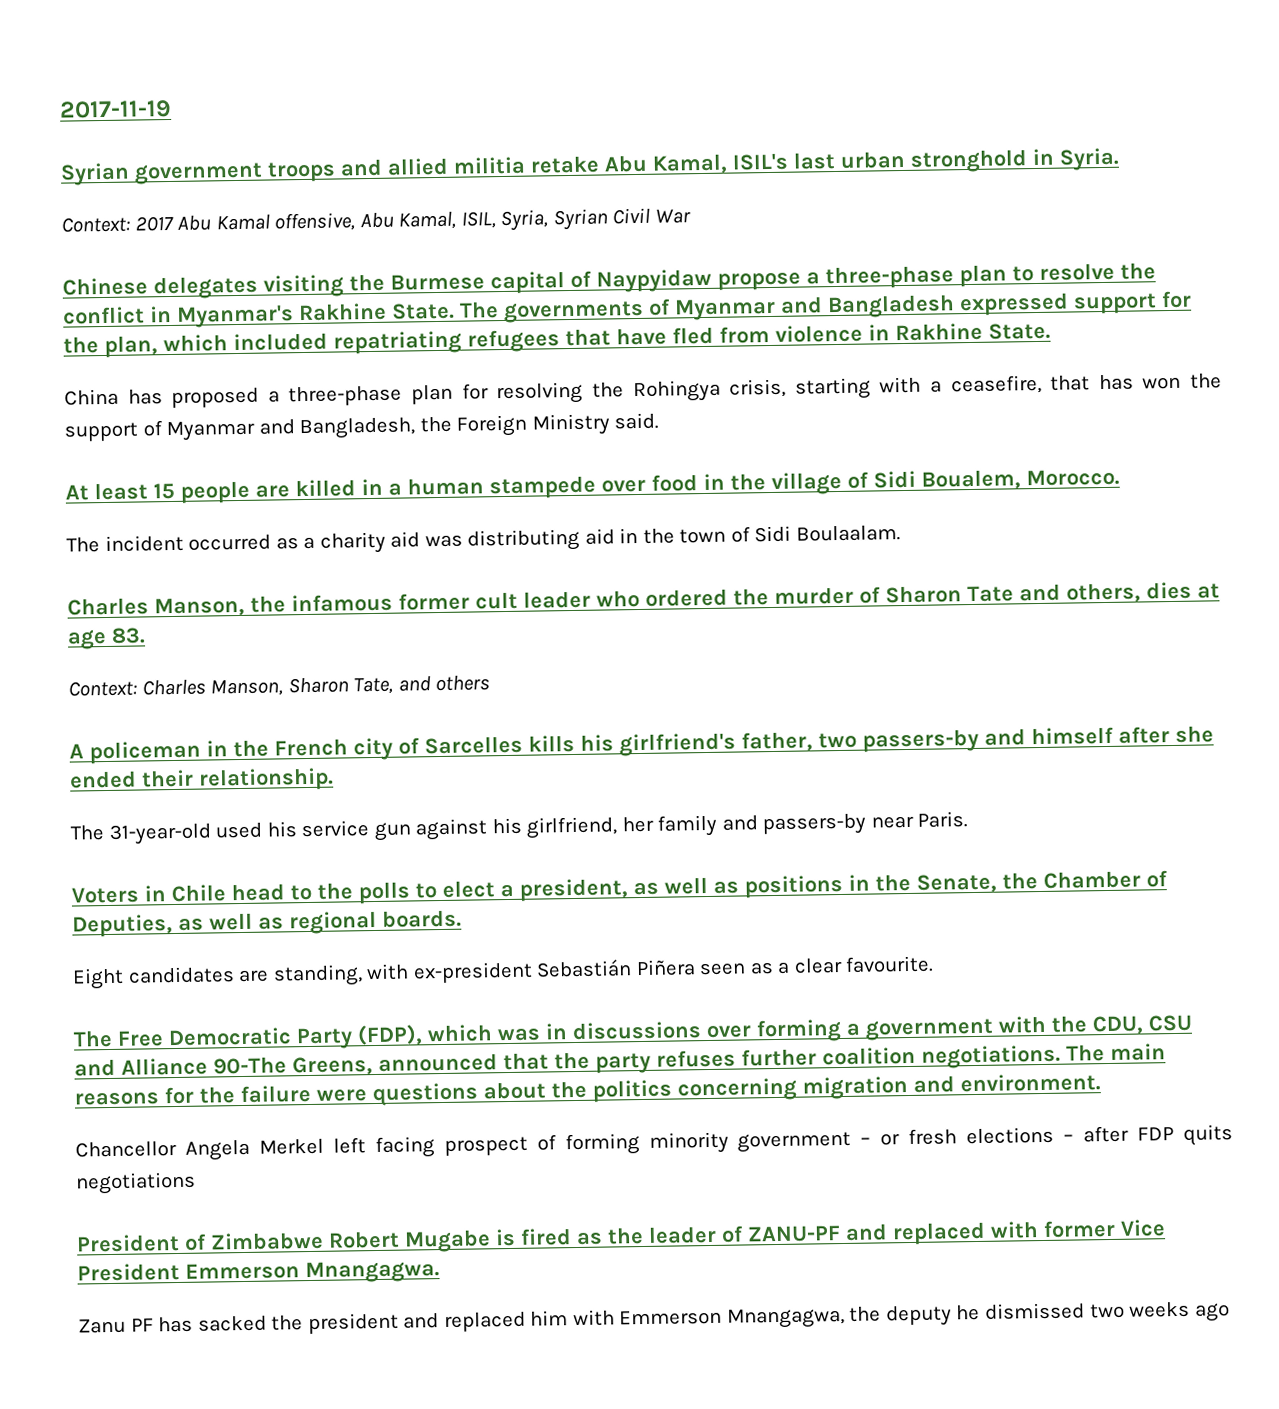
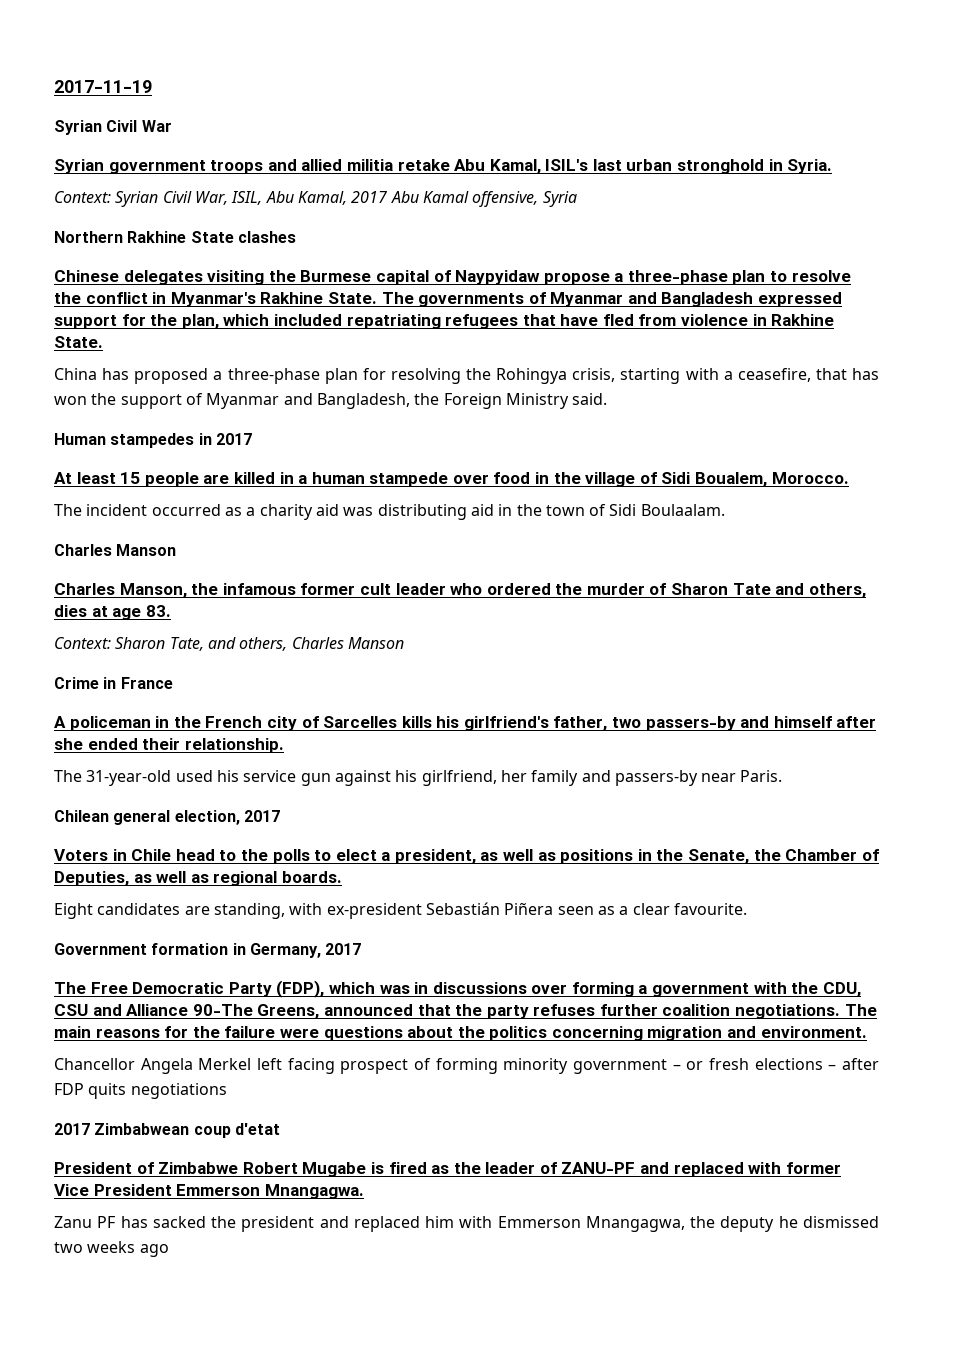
+ Syrian Civil War
- Context: 2017 Abu Kamal offensive, Abu Kamal, ISIL, Syria, Syrian Civil War
+ Context: Syrian Civil War, ISIL, Abu Kamal, 2017 Abu Kamal offensive, Syria
+ Northern Rakhine State clashes
+ Human stampedes in 2017
  The incident occurred as a charity aid was distributing aid in the town of Sidi Boulaalam.
+ Charles Manson
- Context: Charles Manson, Sharon Tate, and others
+ Context: Sharon Tate, and others, Charles Manson
+ Crime in France
+ Chilean general election, 2017
+ Government formation in Germany, 2017
+ 2017 Zimbabwean coup d'etat

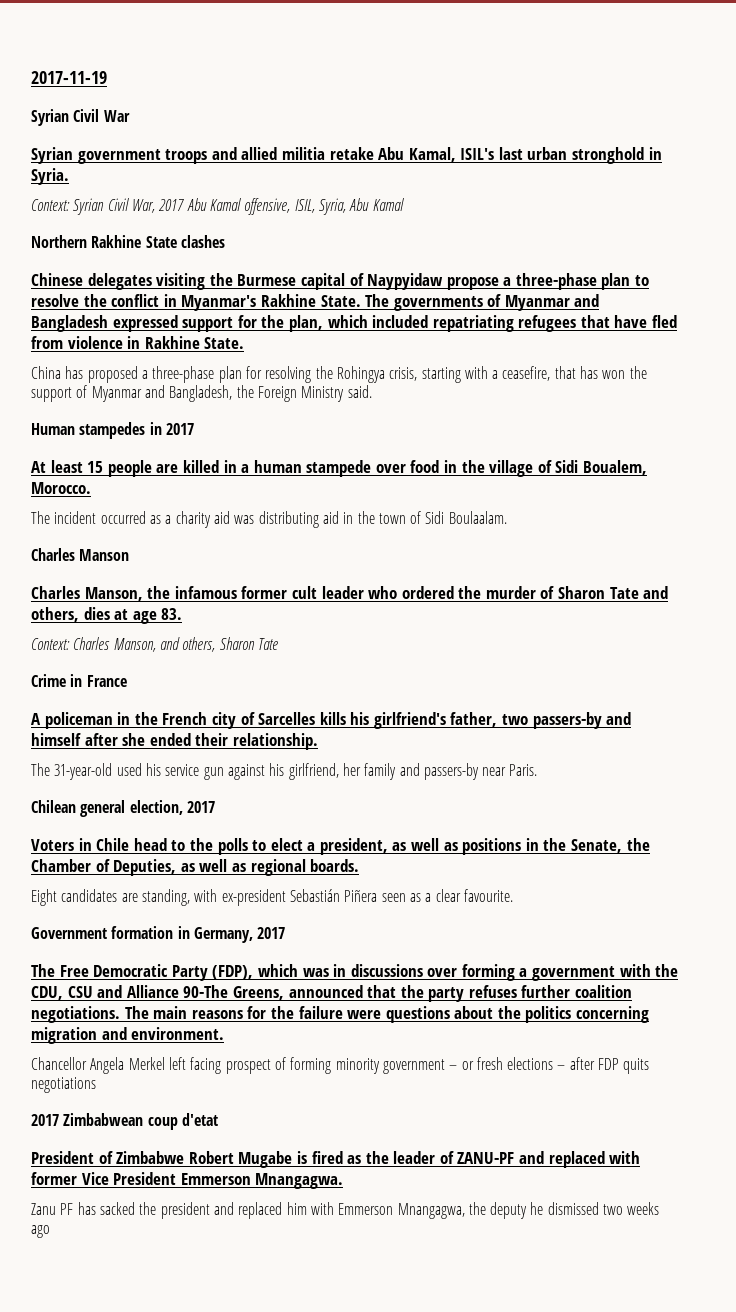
- Context: Syrian Civil War, ISIL, Abu Kamal, 2017 Abu Kamal offensive, Syria
+ Context: Syrian Civil War, 2017 Abu Kamal offensive, ISIL, Syria, Abu Kamal
- Context: Sharon Tate, and others, Charles Manson
+ Context: Charles Manson, and others, Sharon Tate

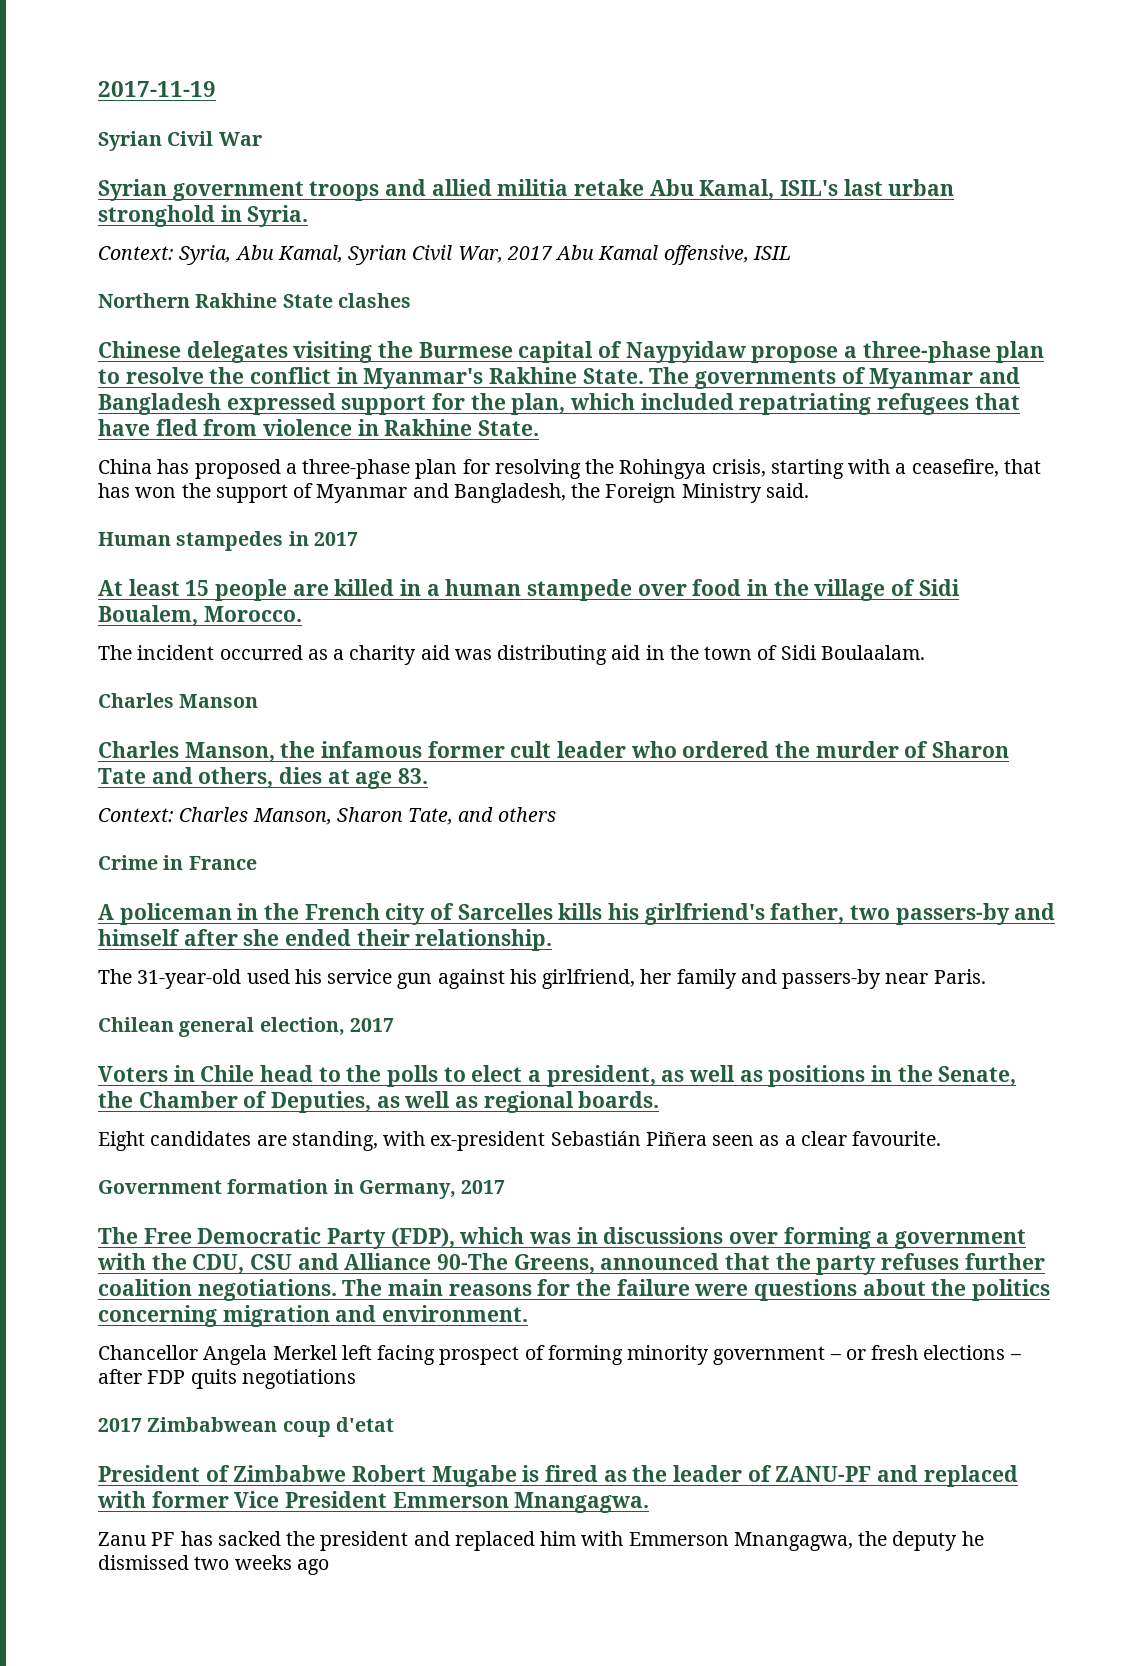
- Context: Syrian Civil War, 2017 Abu Kamal offensive, ISIL, Syria, Abu Kamal
+ Context: Syria, Abu Kamal, Syrian Civil War, 2017 Abu Kamal offensive, ISIL
- Context: Charles Manson, and others, Sharon Tate
+ Context: Charles Manson, Sharon Tate, and others

